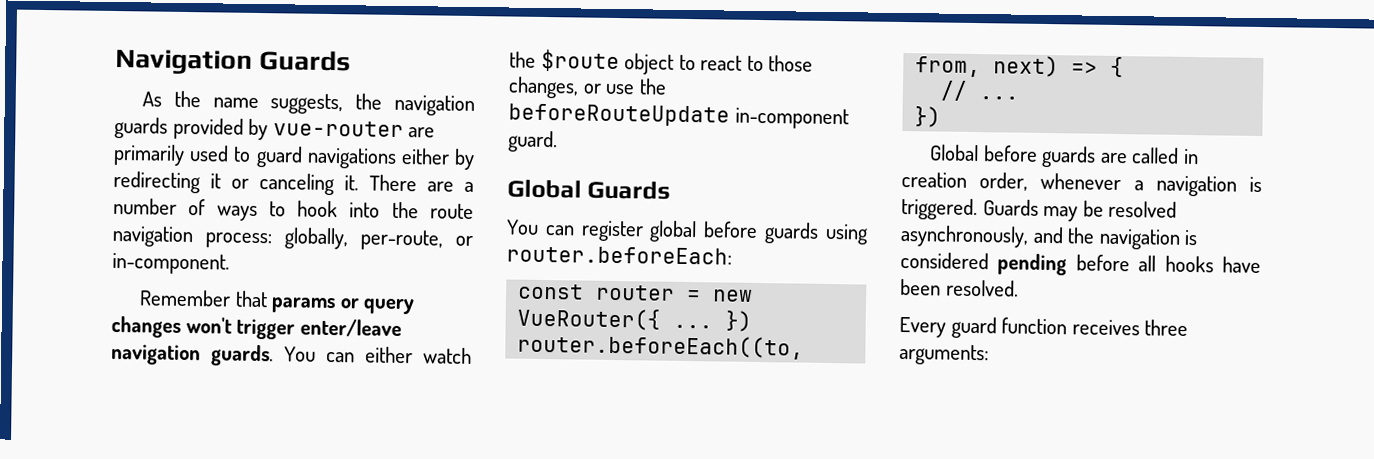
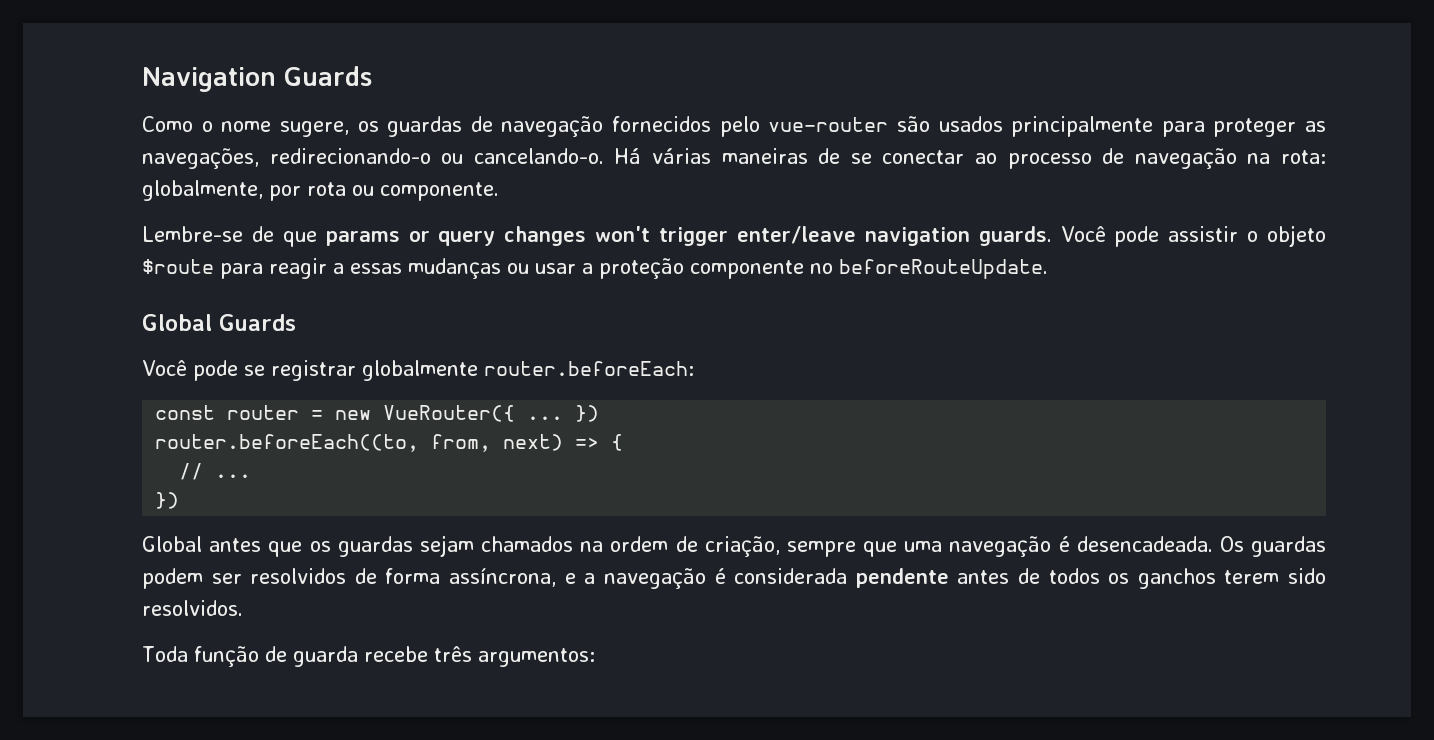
- As the name suggests, the navigation guards provided by vue-router are primarily used to guard navigations either by redirecting it or canceling it. There are a number of ways to hook into the route navigation process: globally, per-route, or in-component.
- Remember that params or query changes won't trigger enter/leave navigation guards.
+ Como o nome sugere, os guardas de navegação fornecidos pelo vue-router são usados principalmente para proteger as navegações, redirecionando-o ou cancelando-o. Há várias maneiras de se conectar ao processo de navegação na rota: globalmente, por rota ou componente.
+ Lembre-se de que params or query changes won't trigger enter/leave navigation guards.
- You can either watch the $route object to react to those changes, or use the beforeRouteUpdate in-component guard.
+ Você pode assistir o objeto $route para reagir a essas mudanças ou usar a proteção componente no beforeRouteUpdate.
  Global Guards
- You can register global before guards using router.beforeEach:
+ Você pode se registrar globalmente router.beforeEach:
- Global before guards are called in creation order, whenever a navigation is triggered. Guards may be resolved asynchronously, and the navigation is considered pending before all hooks have been resolved.
- Every guard function receives three arguments:
+ Global antes que os guardas sejam chamados na ordem de criação, sempre que uma navegação é desencadeada. Os guardas podem ser resolvidos de forma assíncrona, e a navegação é considerada pendente antes de todos os ganchos terem sido resolvidos.
+ Toda função de guarda recebe três argumentos:

